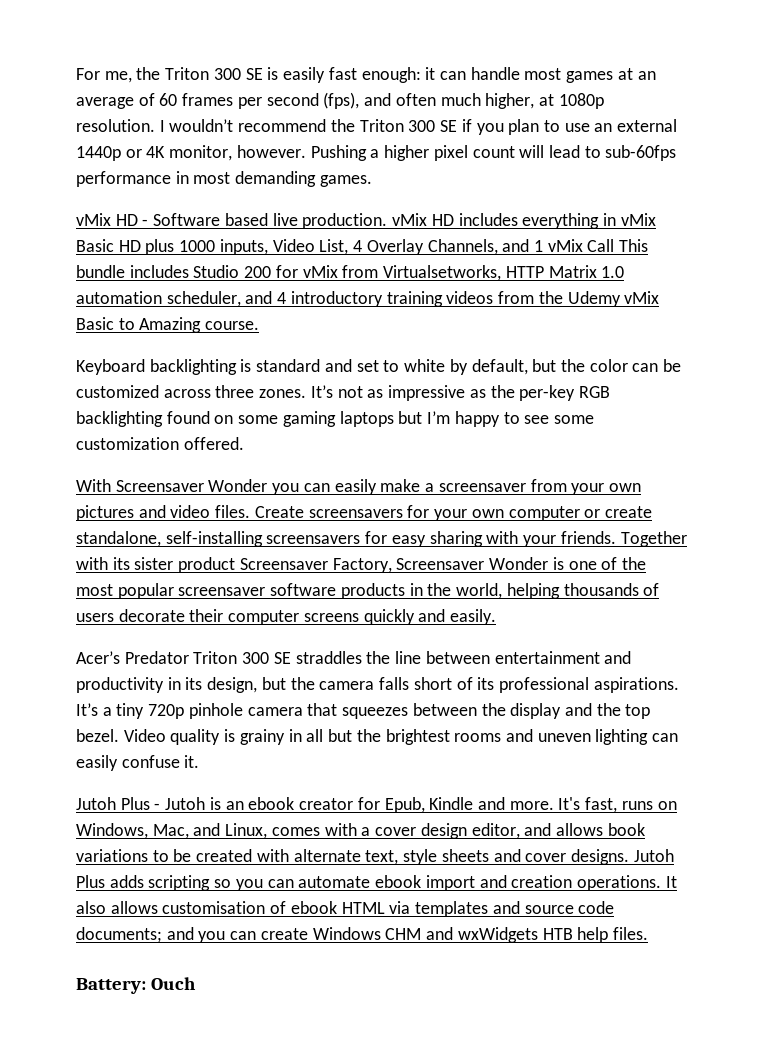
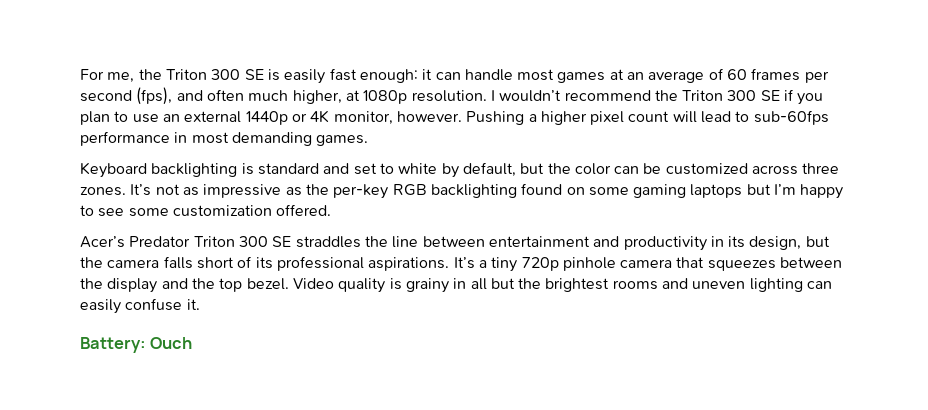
- vMix HD - Software based live production. vMix HD includes everything in vMix Basic HD plus 1000 inputs, Video List, 4 Overlay Channels, and 1 vMix Call This bundle includes Studio 200 for vMix from Virtualsetworks, HTTP Matrix 1.0 automation scheduler, and 4 introductory training videos from the Udemy vMix Basic to Amazing course.
- With Screensaver Wonder you can easily make a screensaver from your own pictures and video files. Create screensavers for your own computer or create standalone, self-installing screensavers for easy sharing with your friends. Together with its sister product Screensaver Factory, Screensaver Wonder is one of the most popular screensaver software products in the world, helping thousands of users decorate their computer screens quickly and easily.
- Jutoh Plus - Jutoh is an ebook creator for Epub, Kindle and more. It's fast, runs on Windows, Mac, and Linux, comes with a cover design editor, and allows book variations to be created with alternate text, style sheets and cover designs. Jutoh Plus adds scripting so you can automate ebook import and creation operations. It also allows customisation of ebook HTML via templates and source code documents; and you can create Windows CHM and wxWidgets HTB help files.

